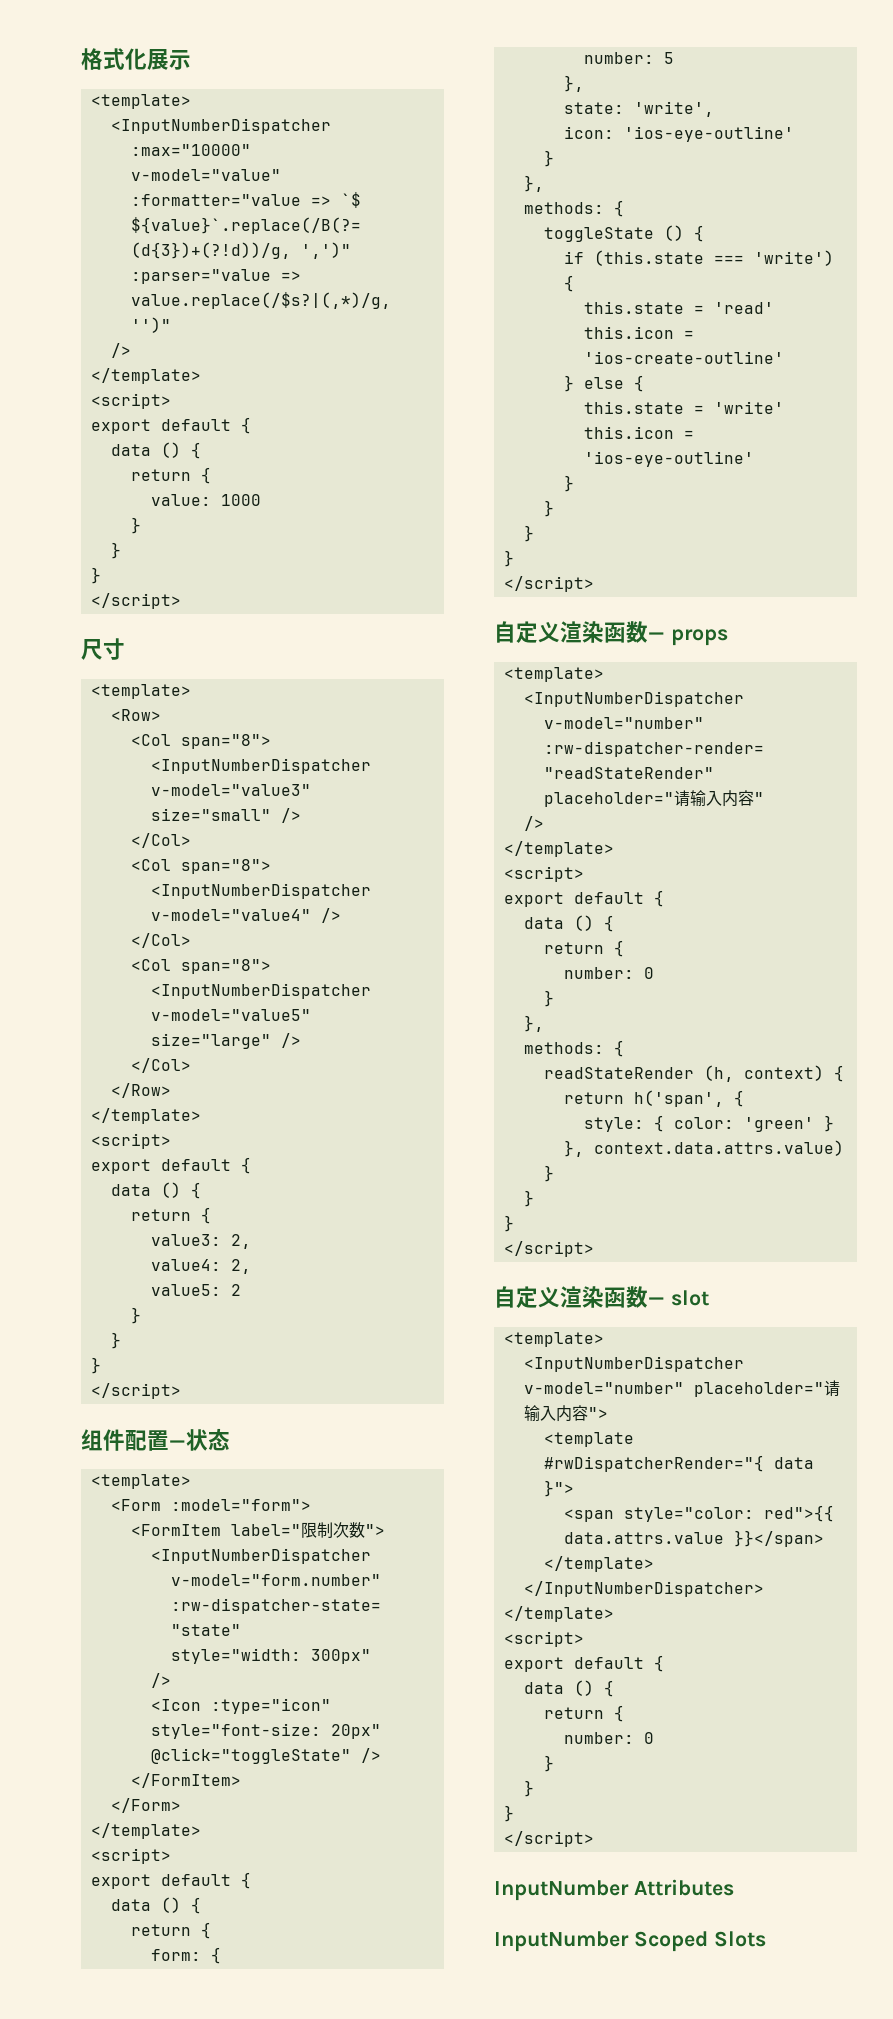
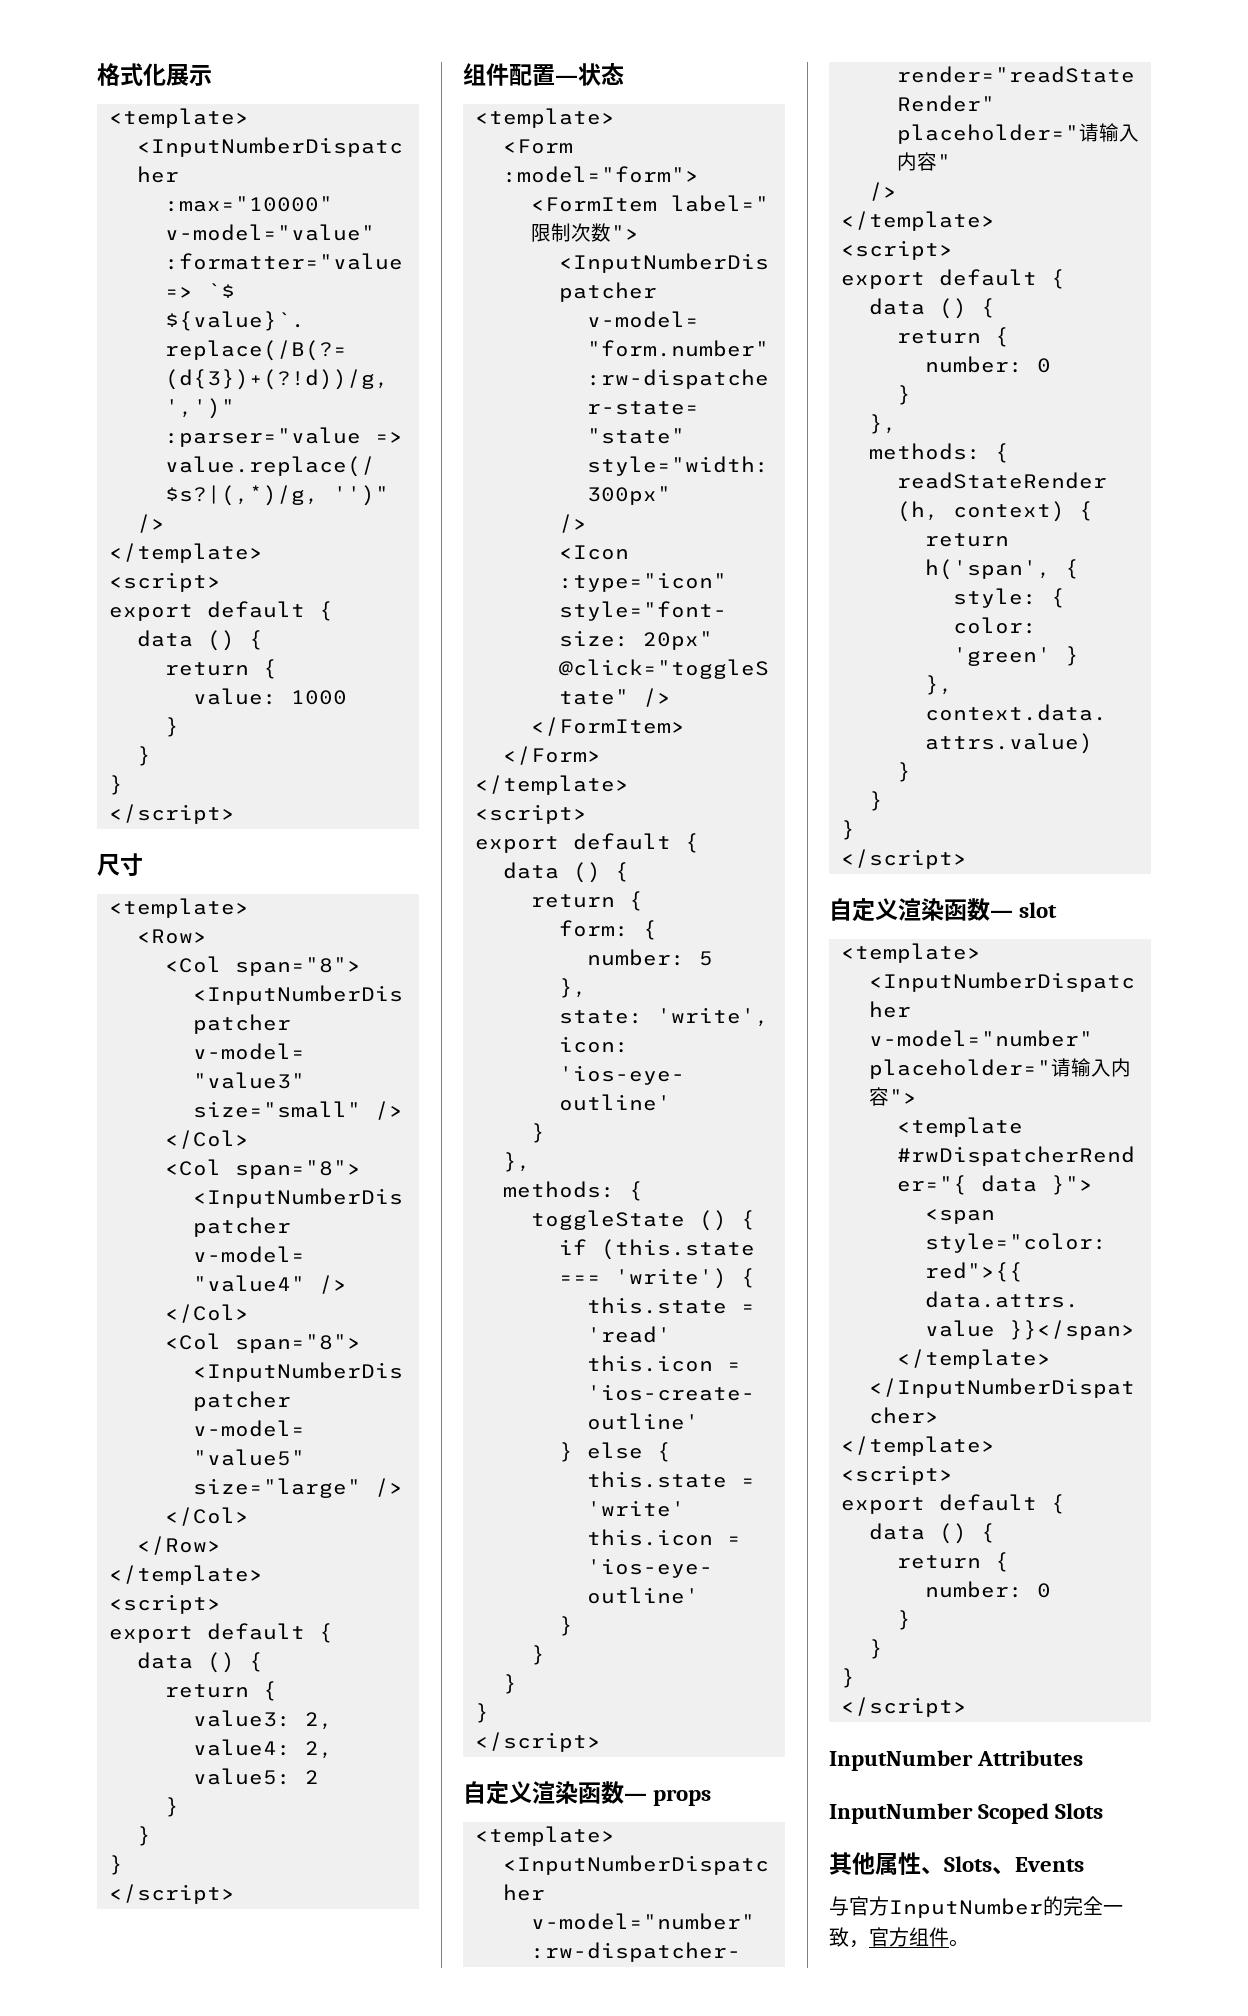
+ 其他属性、Slots、Events
+ 与官方InputNumber的完全一致，官方组件。

